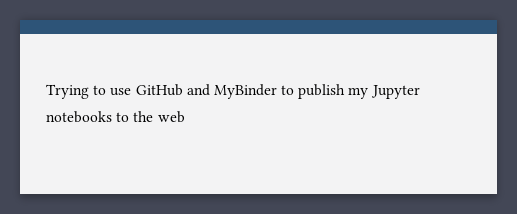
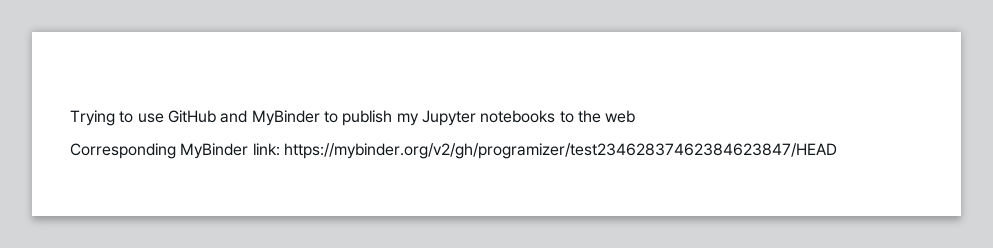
+ Corresponding MyBinder link: https://mybinder.org/v2/gh/programizer/test23462837462384623847/HEAD

